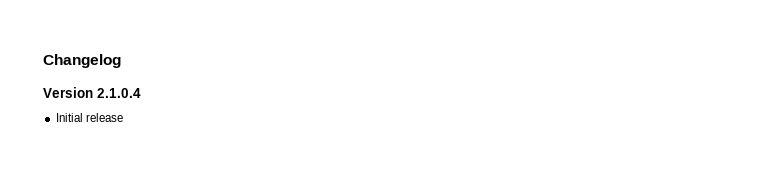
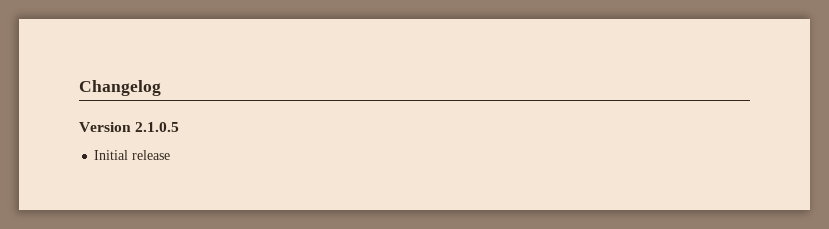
- Version 2.1.0.4
+ Version 2.1.0.5

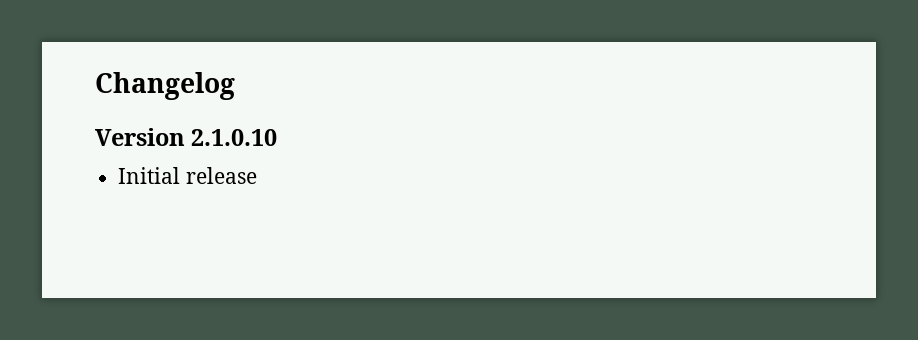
- Version 2.1.0.5
+ Version 2.1.0.10

